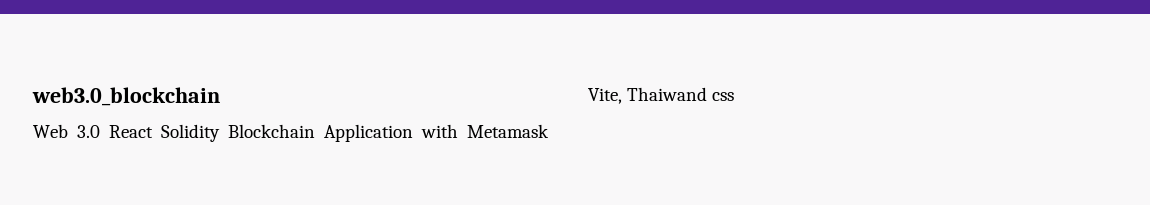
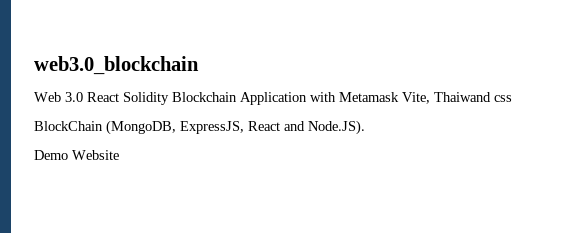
+ BlockChain (MongoDB, ExpressJS, React and Node.JS).
+ Demo Website

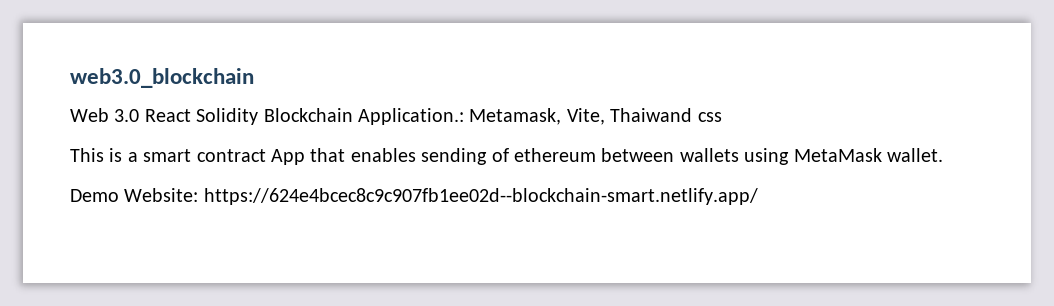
- Web 3.0 React Solidity Blockchain Application with Metamask Vite, Thaiwand css
+ Web 3.0 React Solidity Blockchain Application.: Metamask, Vite, Thaiwand css
- BlockChain (MongoDB, ExpressJS, React and Node.JS).
+ This is a smart contract App that enables sending of ethereum between wallets using MetaMask wallet.
- Demo Website
+ Demo Website: https://624e4bcec8c9c907fb1ee02d--blockchain-smart.netlify.app/

